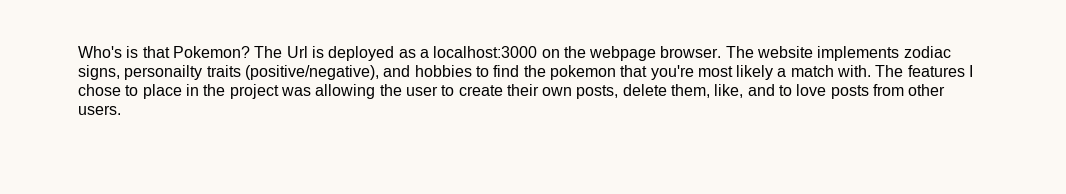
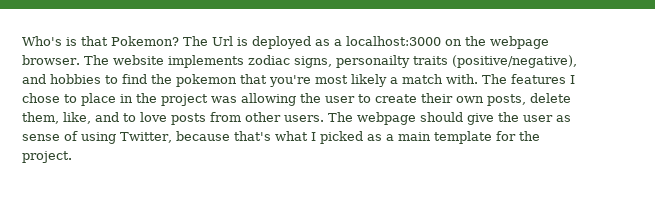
+ The webpage should give the user as sense of using Twitter, because that's what I picked as a main template for the project.

